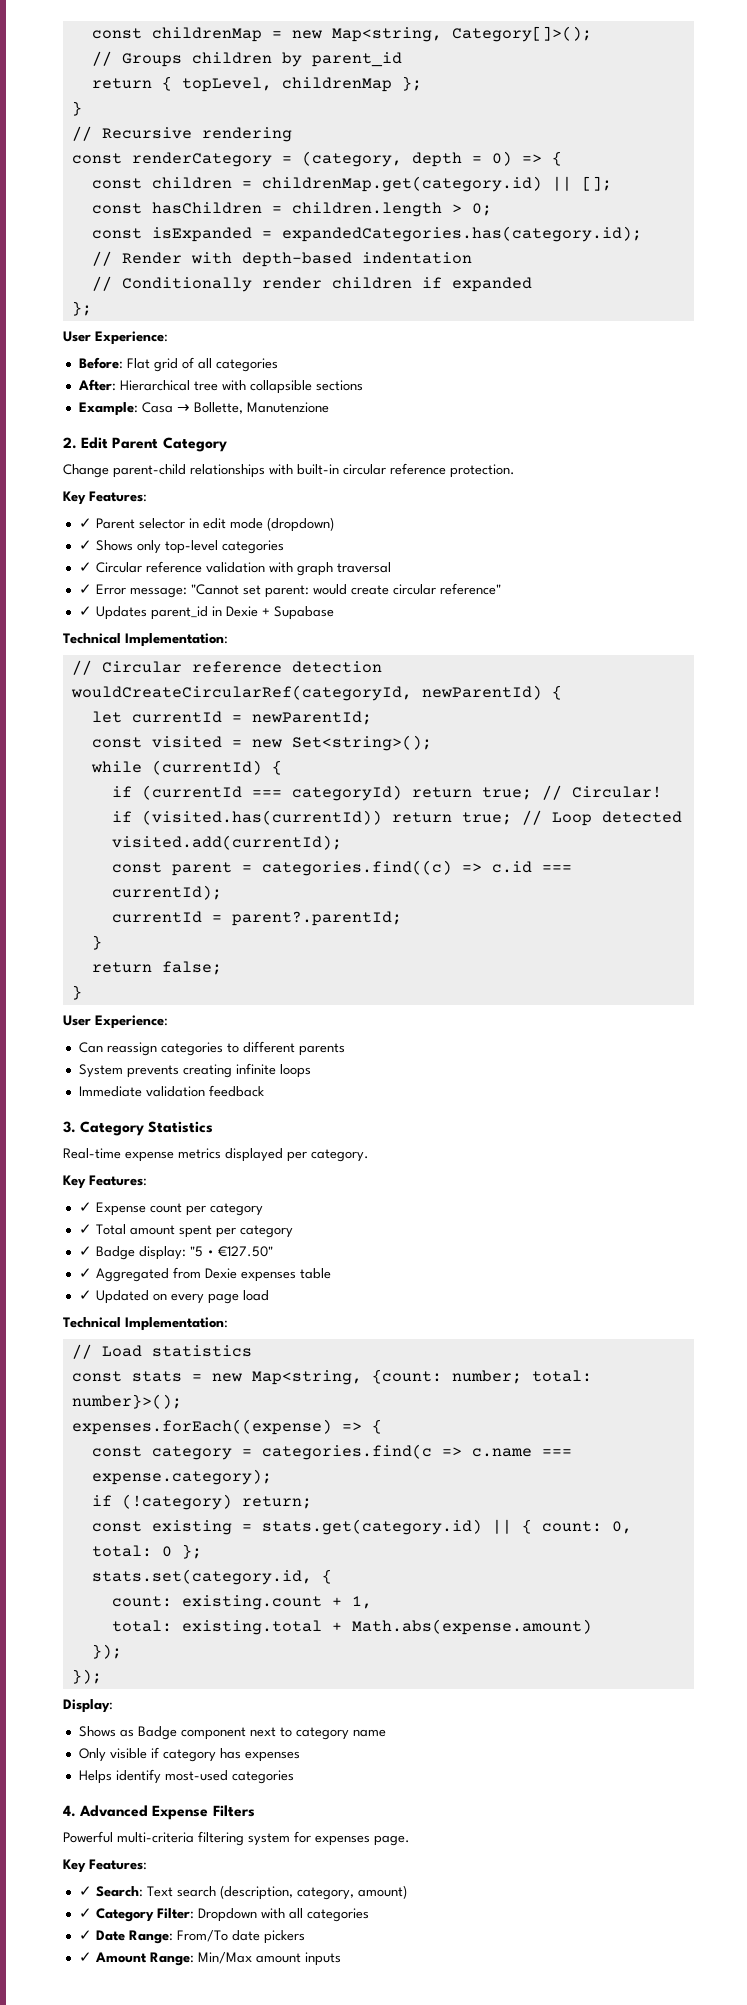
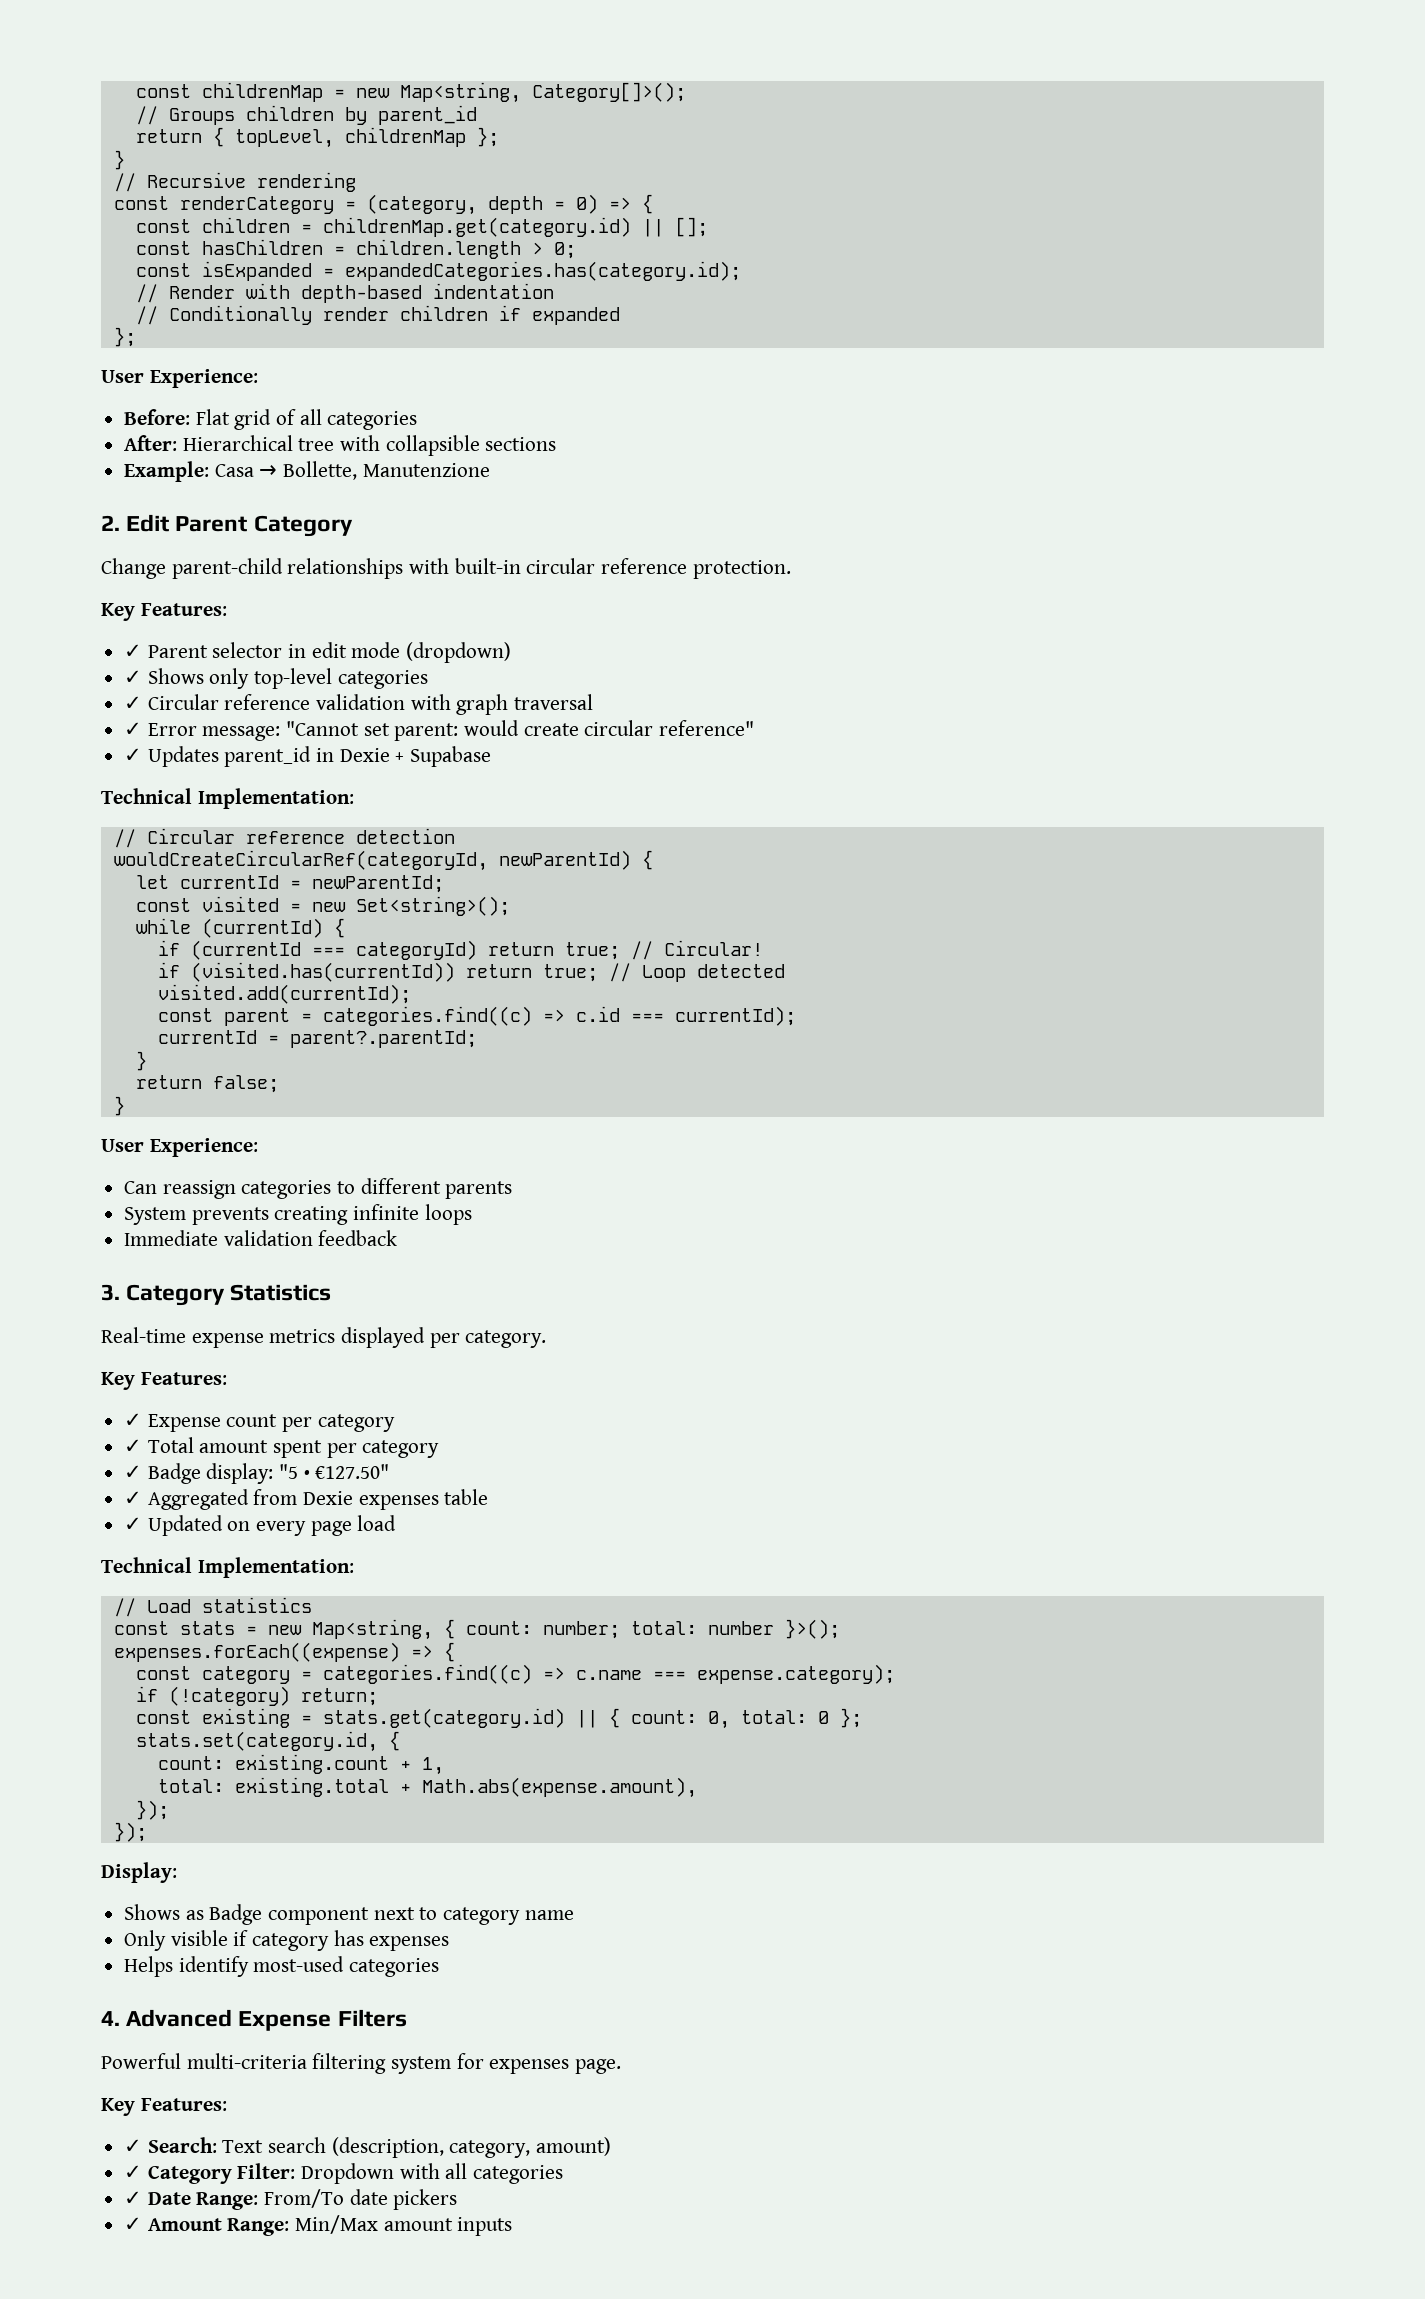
- const stats = new Map<string, {count: number; total: number}>();
+ const stats = new Map<string, { count: number; total: number }>();
- const category = categories.find(c => c.name === expense.category);
+ const category = categories.find((c) => c.name === expense.category);
- total: existing.total + Math.abs(expense.amount)
+ total: existing.total + Math.abs(expense.amount),

